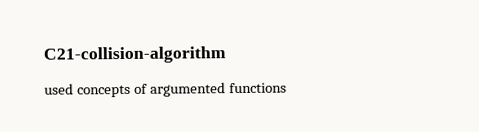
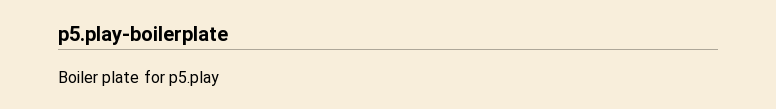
- C21-collision-algorithm
- used concepts of argumented functions
+ p5.play-boilerplate
+ Boiler plate for p5.play

